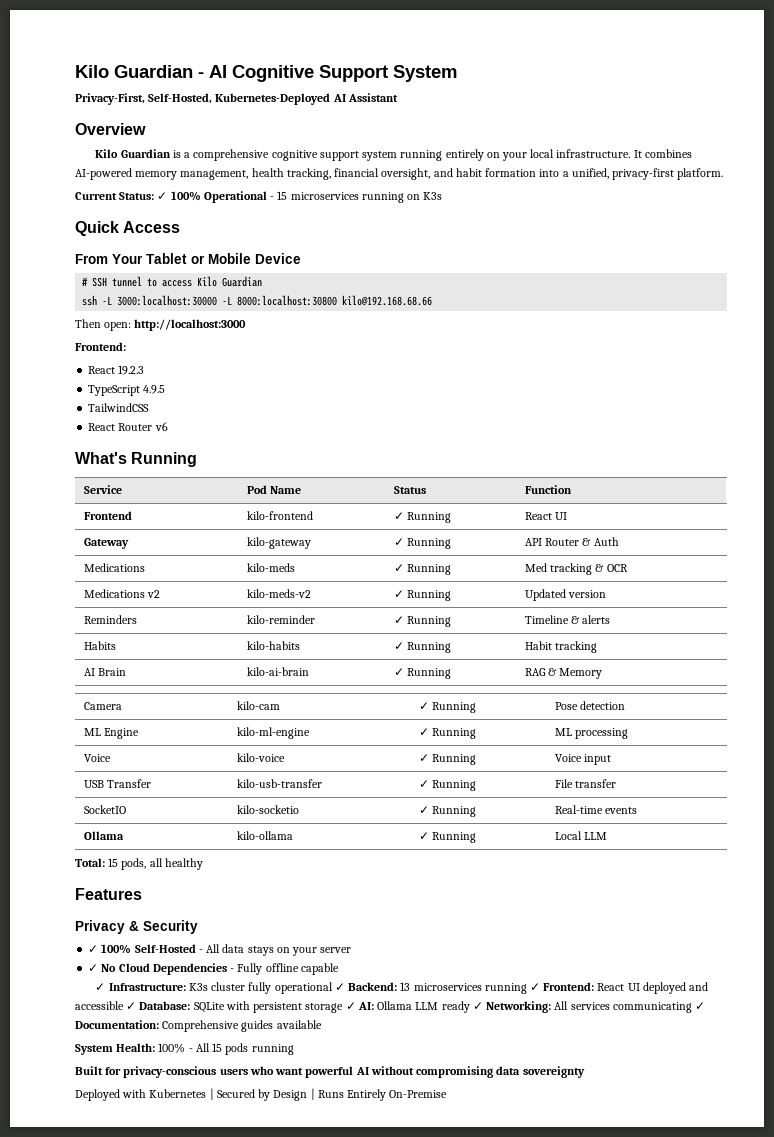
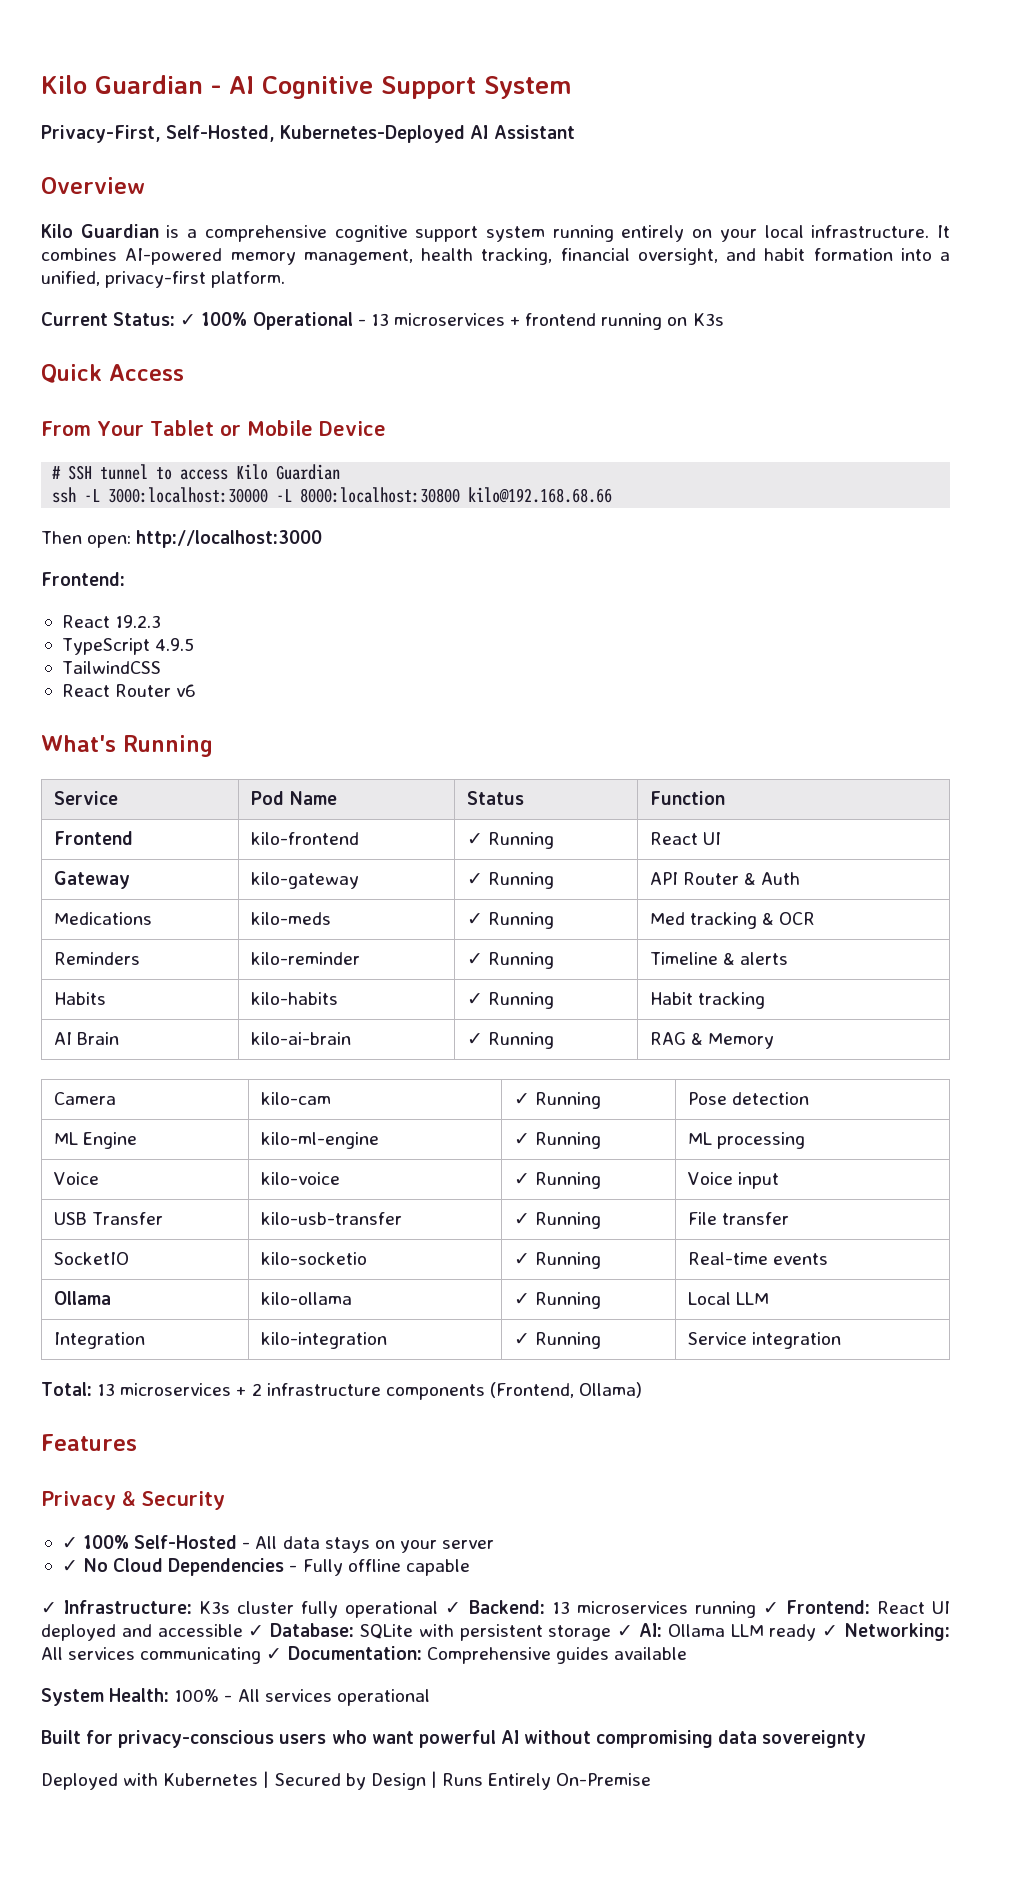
- Current Status: ✓ 100% Operational - 15 microservices running on K3s
+ Current Status: ✓ 100% Operational - 13 microservices + frontend running on K3s
- Medications v2 | kilo-meds-v2 | ✓ Running | Updated version
- Total: 15 pods, all healthy
+ Integration | kilo-integration | ✓ Running | Service integration
+ Total: 13 microservices + 2 infrastructure components (Frontend, Ollama)
- System Health: 100% - All 15 pods running
+ System Health: 100% - All services operational

